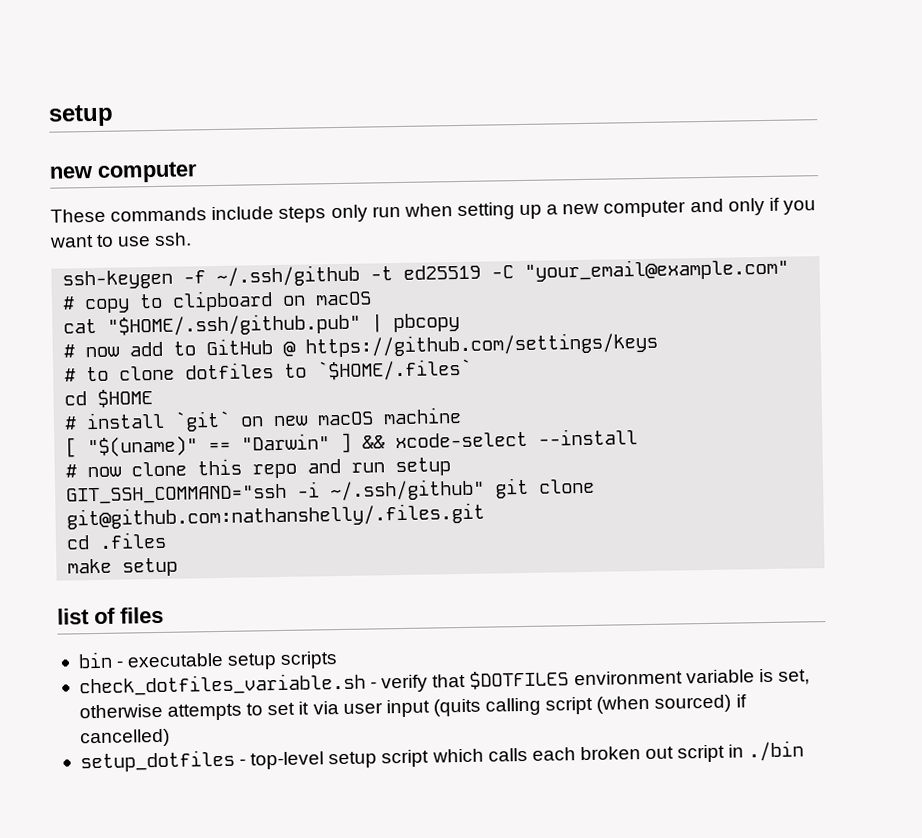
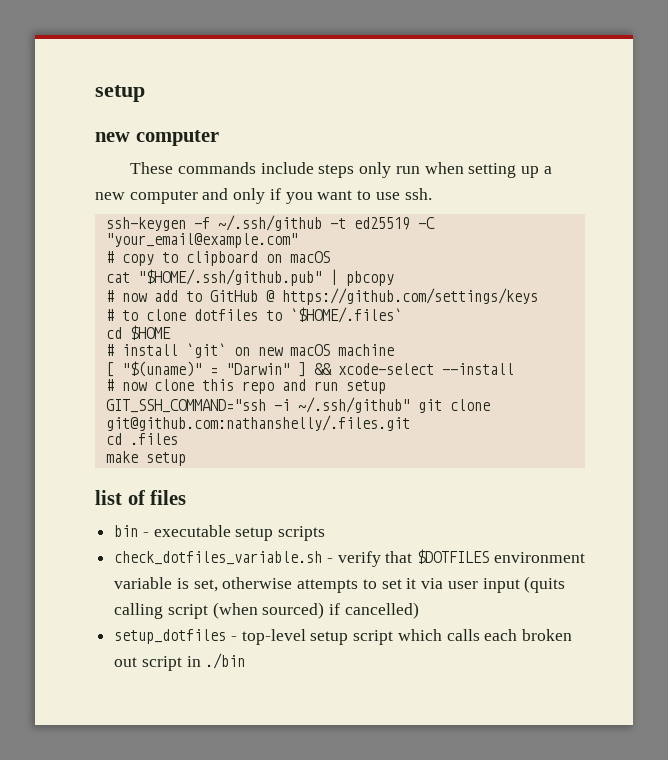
- [ "$(uname)" == "Darwin" ] && xcode-select --install
+ [ "$(uname)" = "Darwin" ] && xcode-select --install

